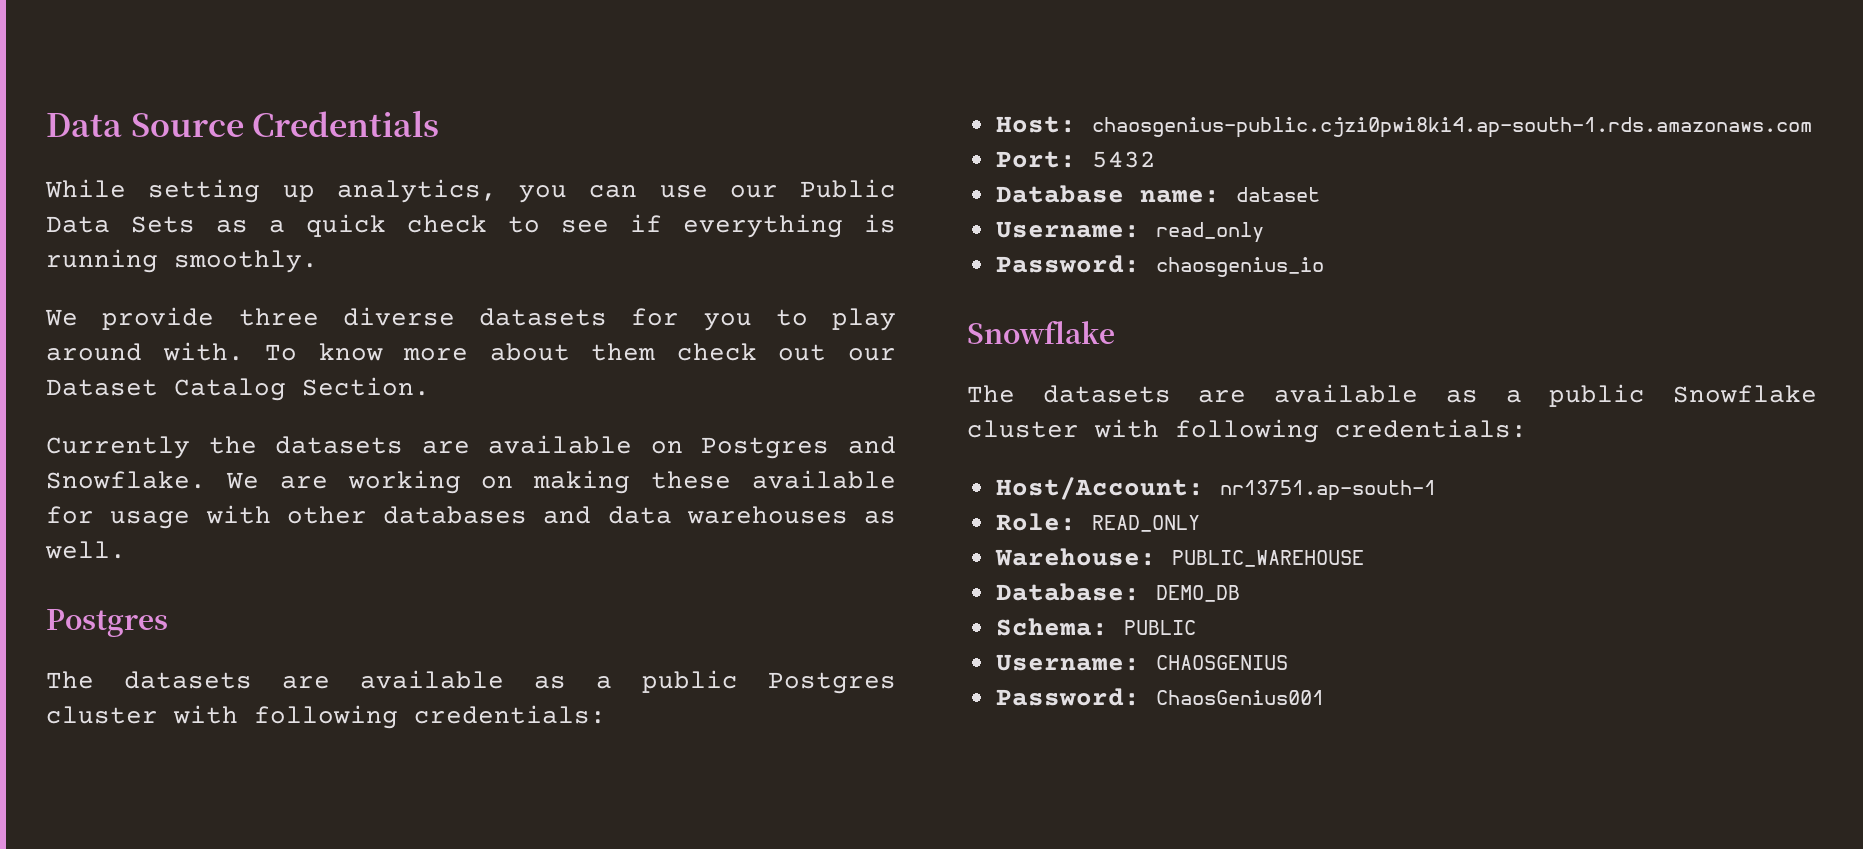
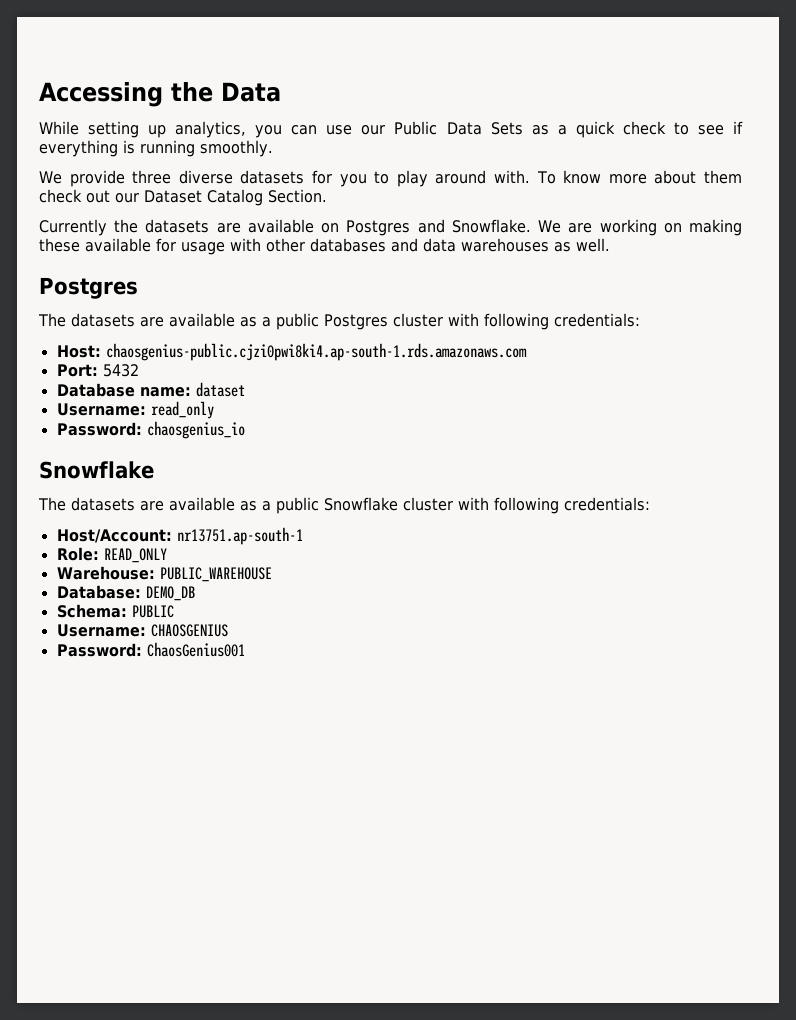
- Data Source Credentials
+ Accessing the Data

